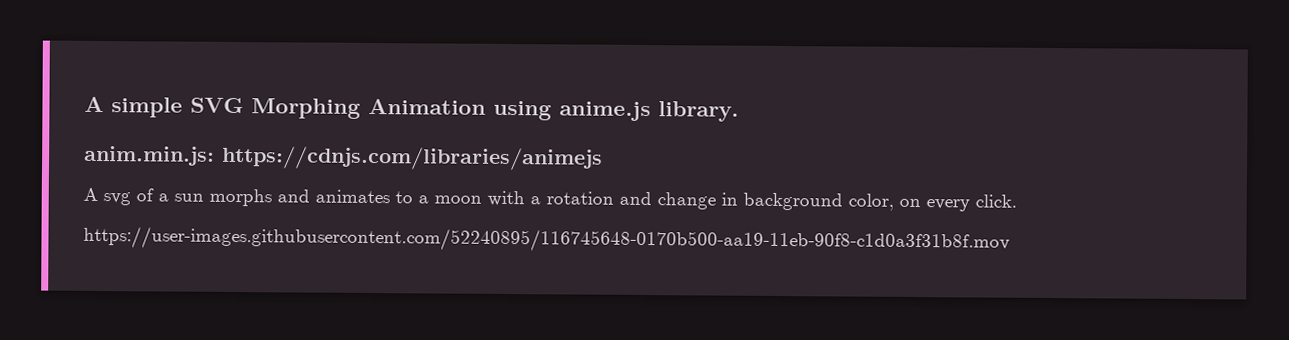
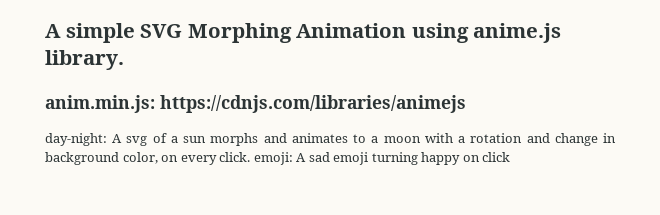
- A svg of a sun morphs and animates to a moon with a rotation and change in background color, on every click.
- https://user-images.githubusercontent.com/52240895/116745648-0170b500-aa19-11eb-90f8-c1d0a3f31b8f.mov
+ day-night: A svg of a sun morphs and animates to a moon with a rotation and change in background color, on every click. emoji: A sad emoji turning happy on click

